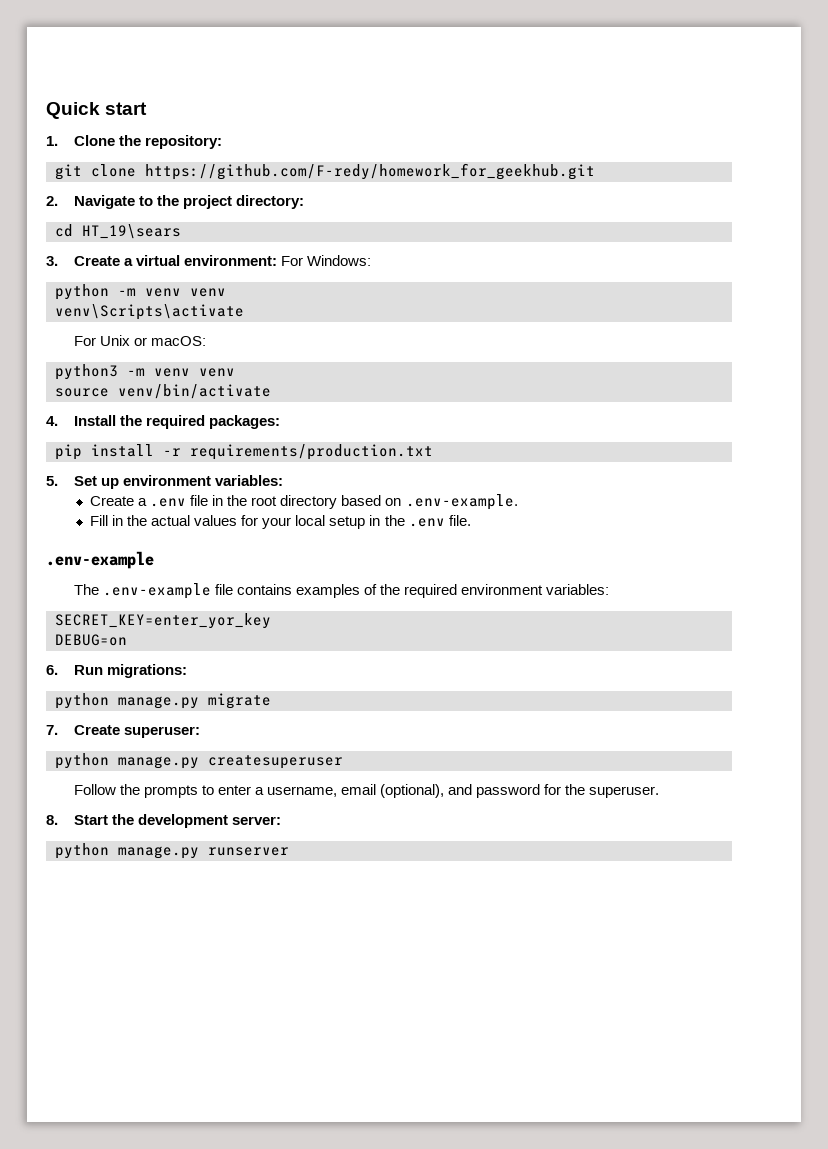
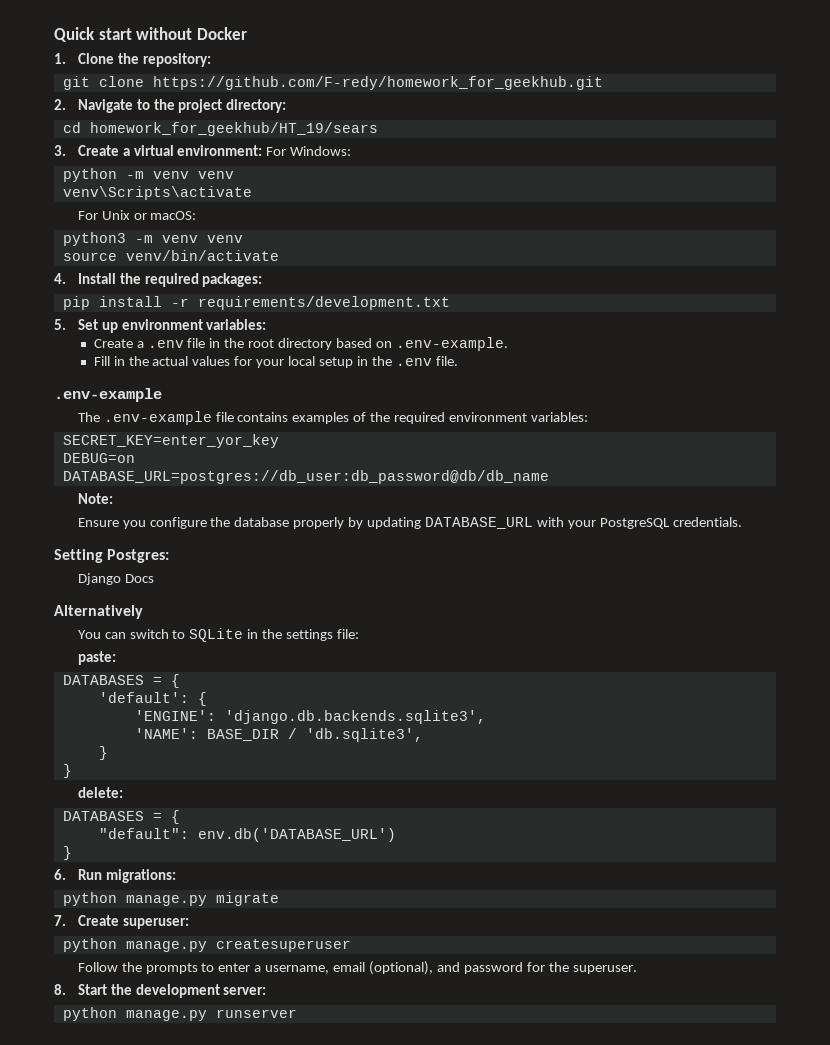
- Quick start
+ Quick start without Docker
- cd HT_19\sears
+ cd homework_for_geekhub/HT_19/sears
- pip install -r requirements/production.txt
+ pip install -r requirements/development.txt
+ DATABASE_URL=postgres://db_user:db_password@db/db_name
+ Note:
+ Ensure you configure the database properly by updating DATABASE_URL with your PostgreSQL credentials.
+ Setting Postgres:
+ Django Docs
+ Alternatively
+ You can switch to SQLite in the settings file:
+ paste:
+ DATABASES = {
+ 'default': {
+ 'ENGINE': 'django.db.backends.sqlite3',
+ 'NAME': BASE_DIR / 'db.sqlite3',
+ }
+ }
+ delete:
+ DATABASES = {
+ "default": env.db('DATABASE_URL')
+ }

